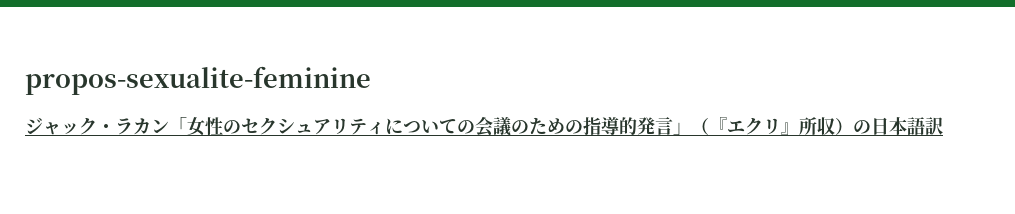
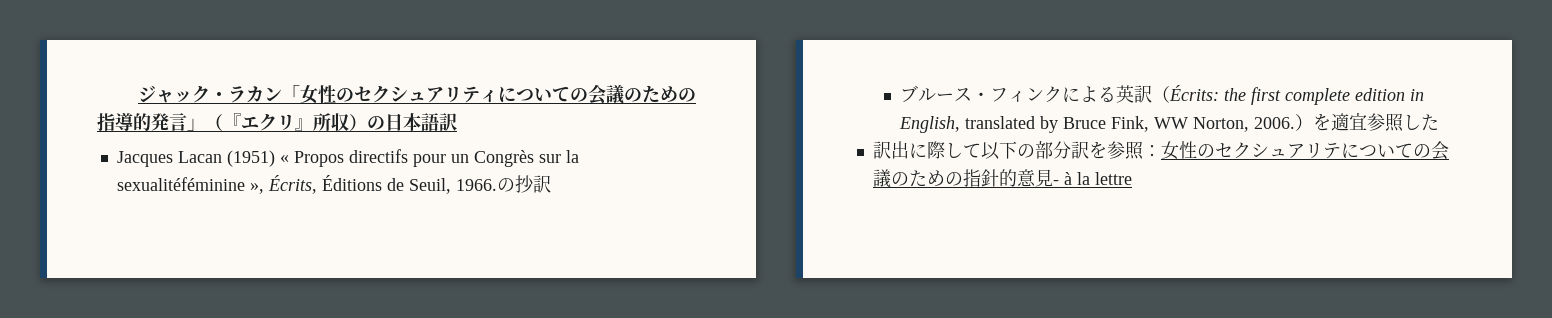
- propos-sexualite-feminine
+ Jacques Lacan (1951) « Propos directifs pour un Congrès sur la sexualitéféminine », Écrits, Éditions de Seuil, 1966.の抄訳
+ ブルース・フィンクによる英訳（Écrits: the first complete edition in English, translated by Bruce Fink, WW Norton, 2006.）を適宜参照した
+ 訳出に際して以下の部分訳を参照：女性のセクシュアリテについての会議のための指針的意見- à la lettre

